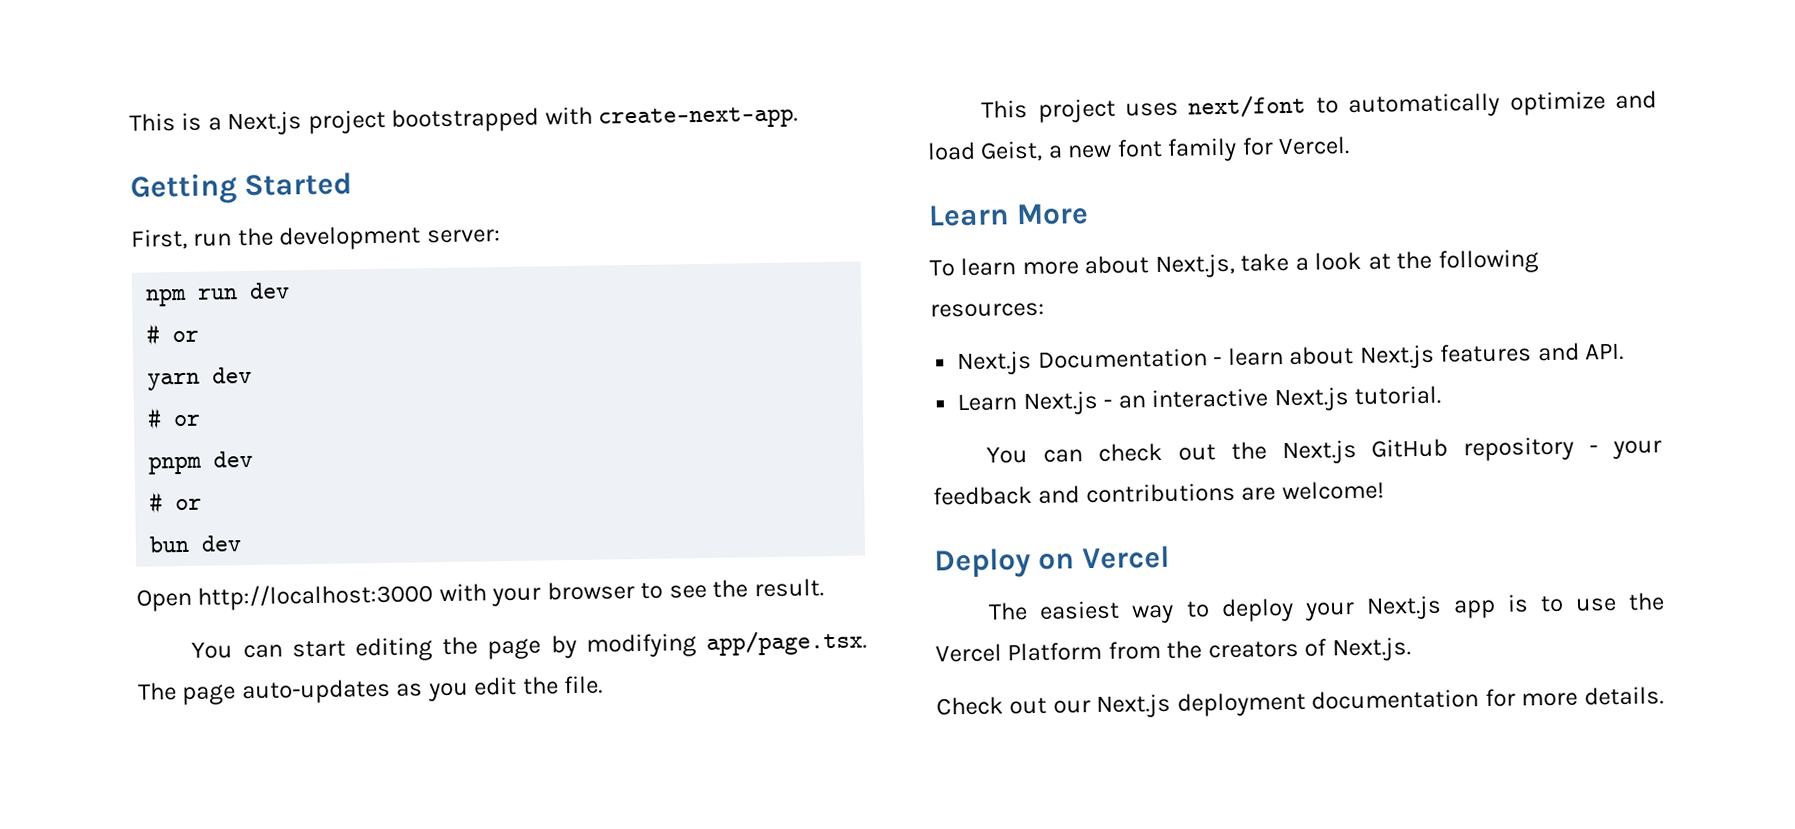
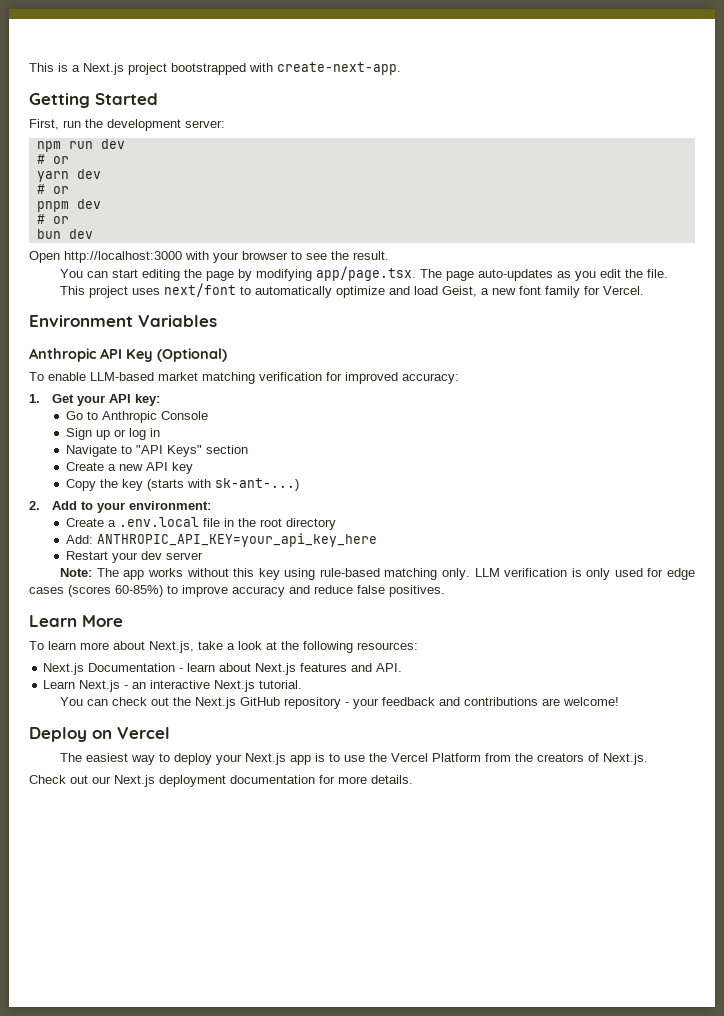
+ Environment Variables
+ Anthropic API Key (Optional)
+ To enable LLM-based market matching verification for improved accuracy:
+ 1. Get your API key:
+ Go to Anthropic Console
+ Sign up or log in
+ Navigate to "API Keys" section
+ Create a new API key
+ Copy the key (starts with sk-ant-...)
+ 2. Add to your environment:
+ Create a .env.local file in the root directory
+ Add: ANTHROPIC_API_KEY=your_api_key_here
+ Restart your dev server
+ Note: The app works without this key using rule-based matching only. LLM verification is only used for edge cases (scores 60-85%) to improve accuracy and reduce false positives.

